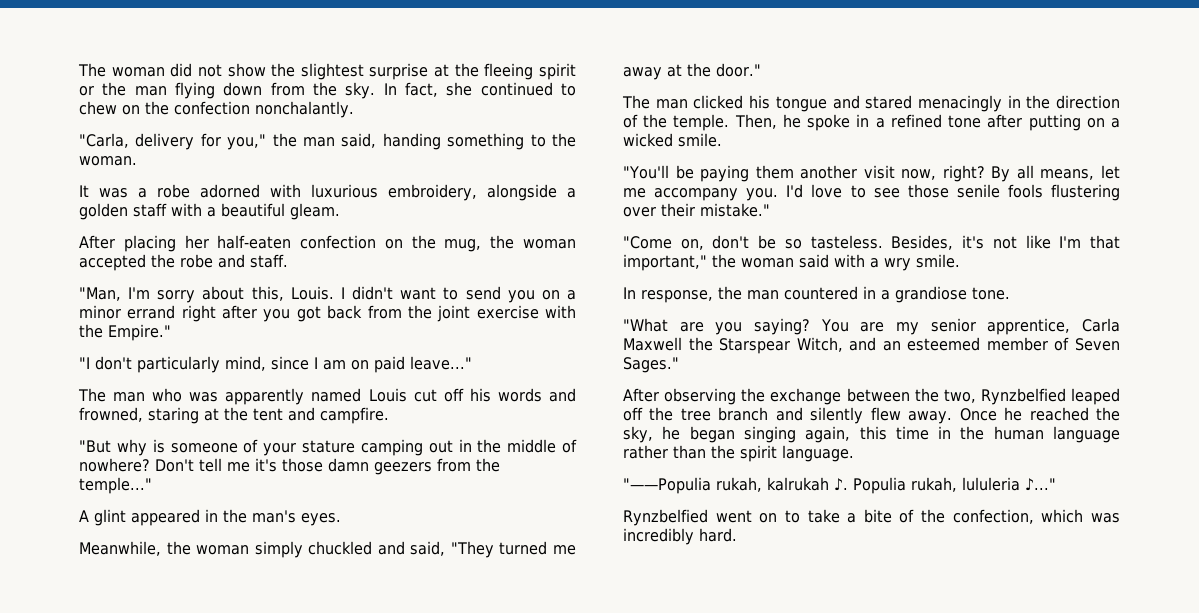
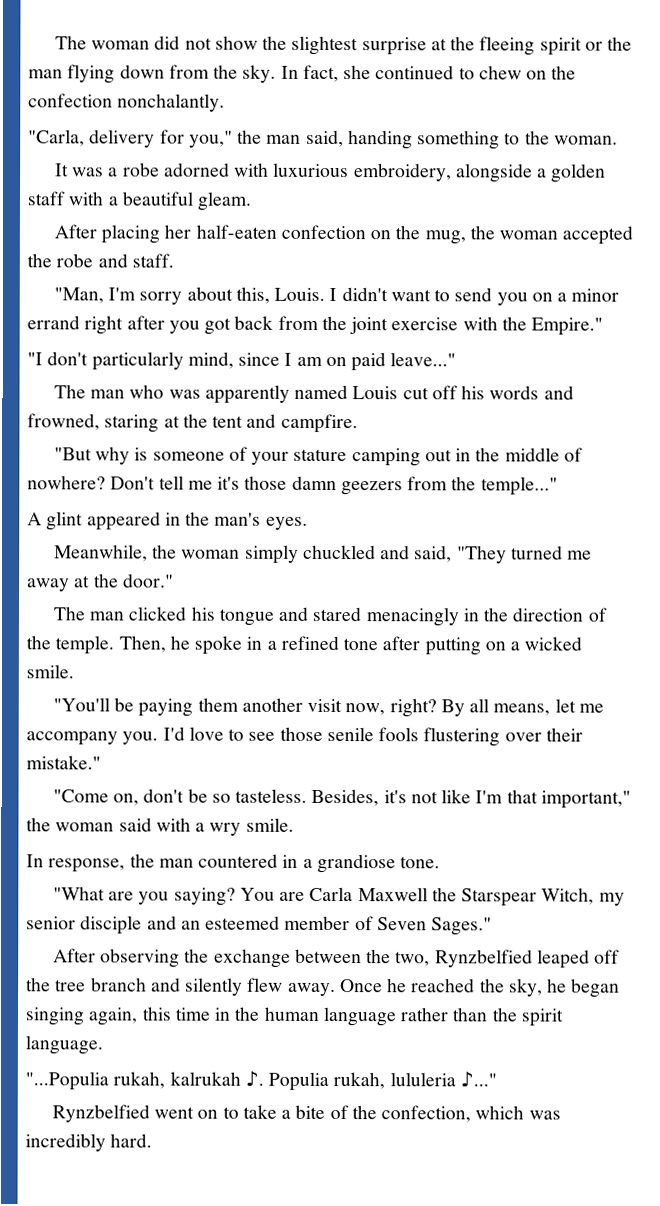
- You are my senior apprentice, Carla Maxwell the Starspear Witch, and an esteemed member of Seven Sages."
+ You are Carla Maxwell the Starspear Witch, my senior disciple and an esteemed member of Seven Sages."
- "——Populia rukah, kalrukah ♪.
+ "...Populia rukah, kalrukah ♪.

